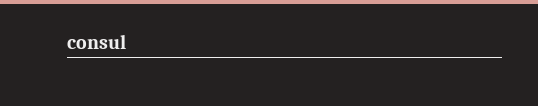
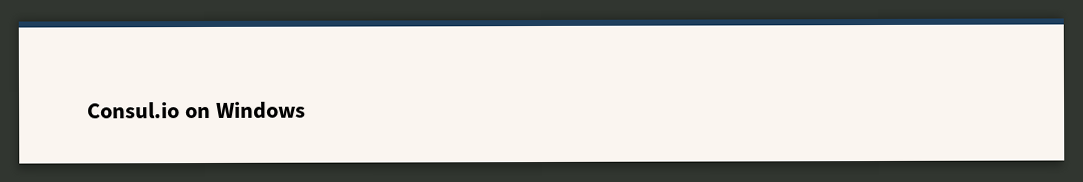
- consul
+ Consul.io on Windows

